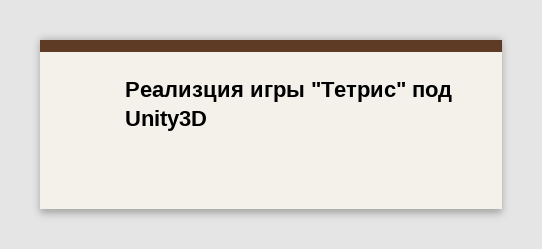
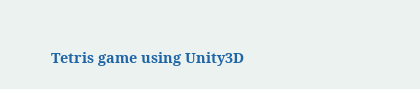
- Реализция игры "Тетрис" под Unity3D
+ Tetris game using Unity3D

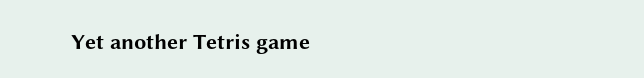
- Tetris game using Unity3D
+ Yet another Tetris game

